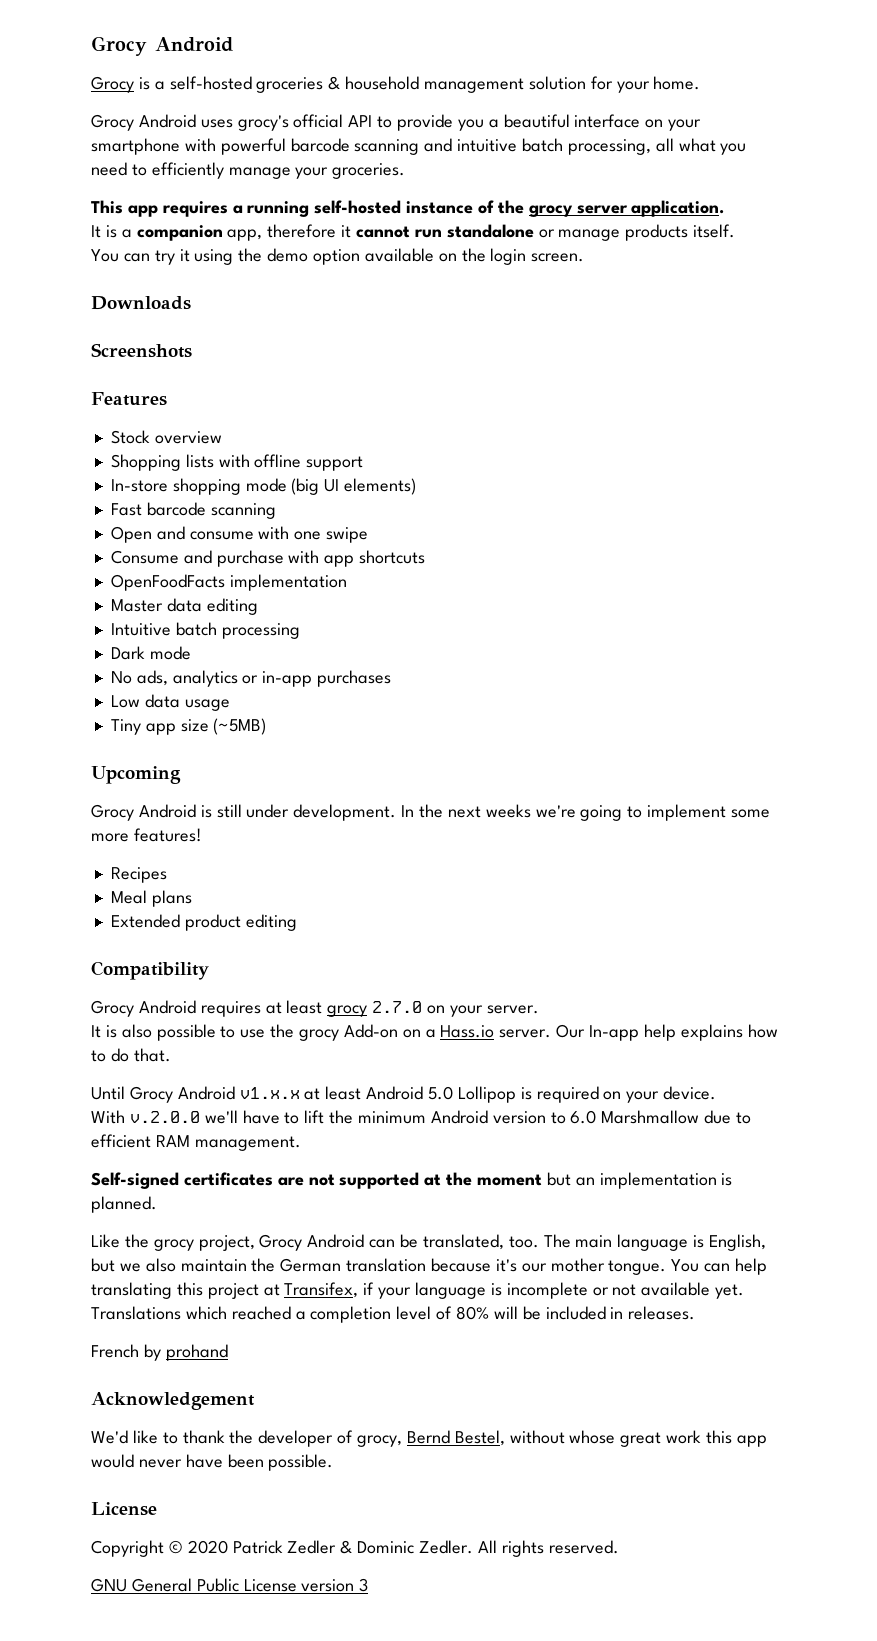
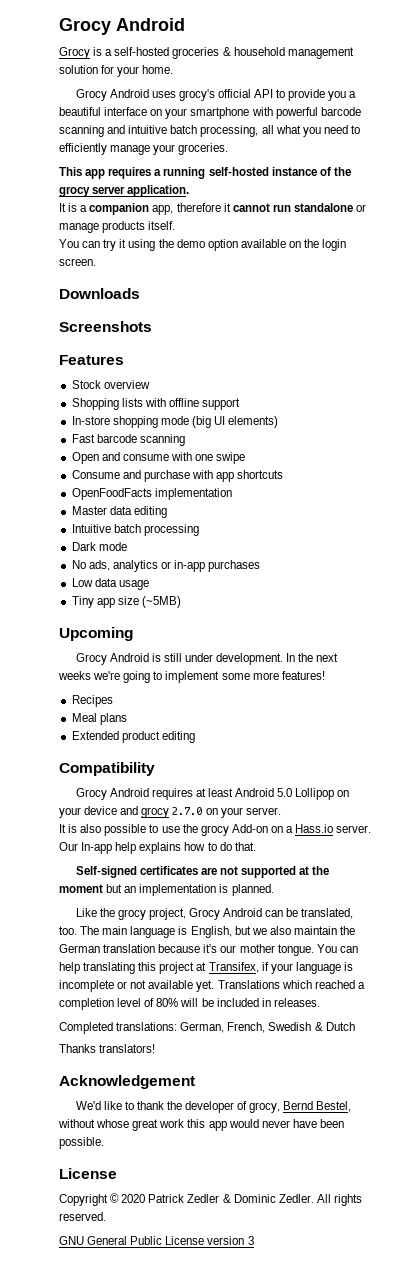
- Grocy Android requires at least grocy 2.7.0 on your server.
+ Grocy Android requires at least Android 5.0 Lollipop on your device and grocy 2.7.0 on your server.
- Until Grocy Android v1.x.x at least Android 5.0 Lollipop is required on your device.
- With v.2.0.0 we'll have to lift the minimum Android version to 6.0 Marshmallow due to efficient RAM management.
- French by prohand
+ Completed translations: German, French, Swedish & Dutch
+ Thanks translators!

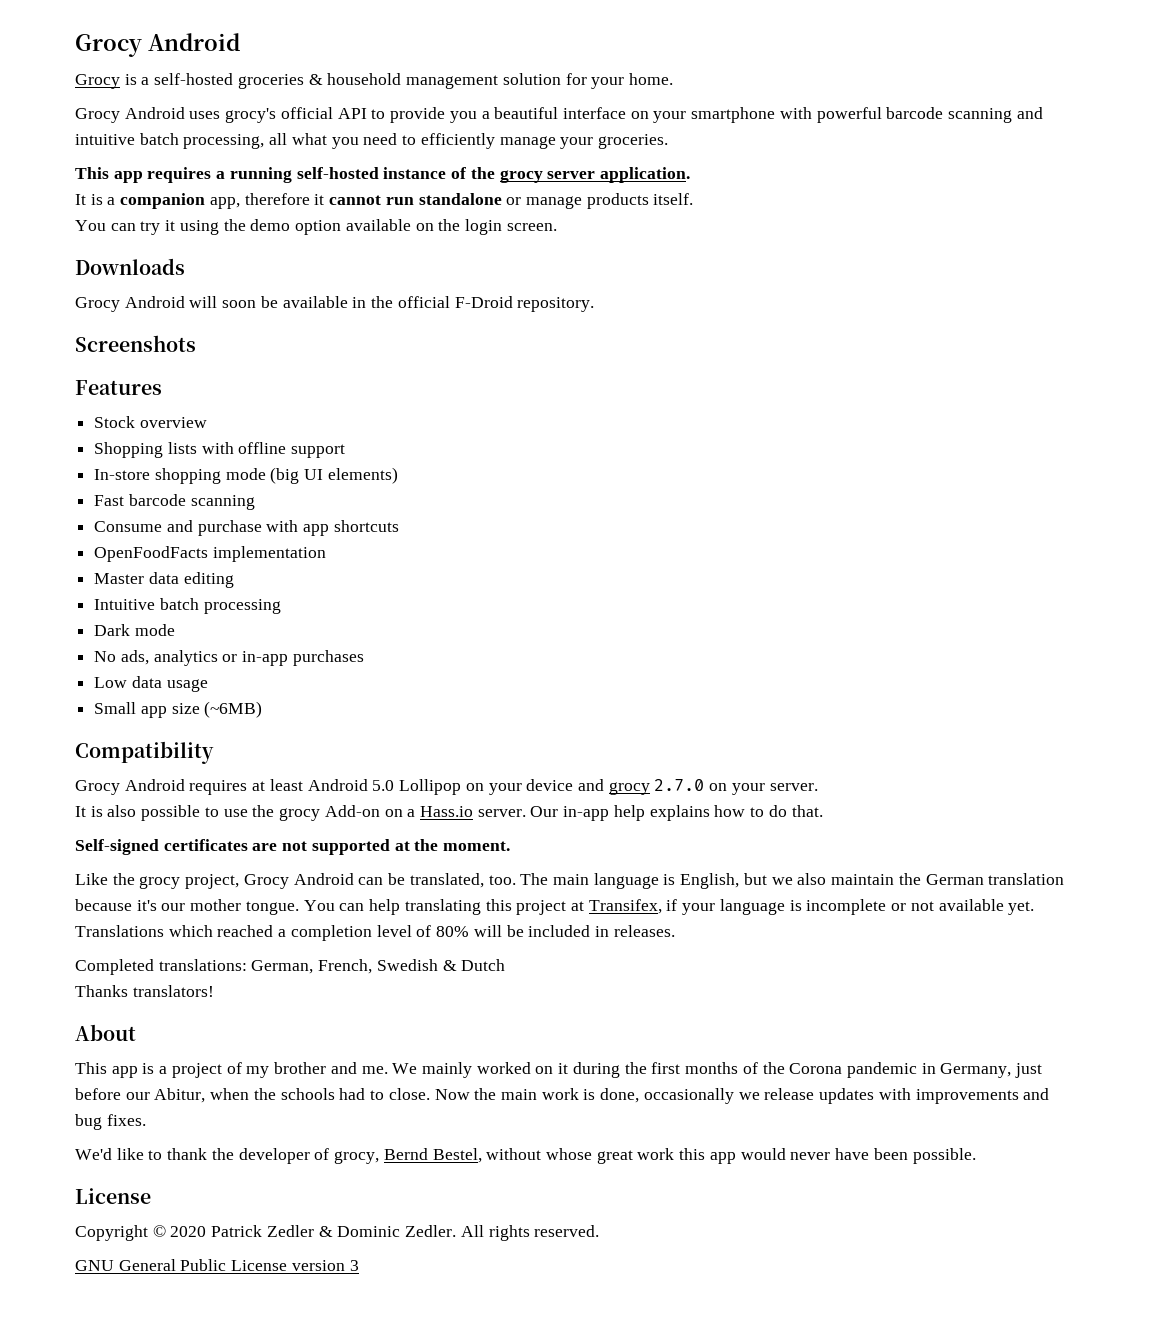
+ Grocy Android will soon be available in the official F-Droid repository.
- Open and consume with one swipe
- Tiny app size (~5MB)
- Upcoming
- Grocy Android is still under development. In the next weeks we're going to implement some more features!
- Recipes
- Meal plans
- Extended product editing
+ Small app size (~6MB)
- Our In-app help explains how to do that.
+ Our in-app help explains how to do that.
- Self-signed certificates are not supported at the moment but an implementation is planned.
+ Self-signed certificates are not supported at the moment.
- Acknowledgement
+ About
+ This app is a project of my brother and me. We mainly worked on it during the first months of the Corona pandemic in Germany, just before our Abitur, when the schools had to close. Now the main work is done, occasionally we release updates with improvements and bug fixes.

